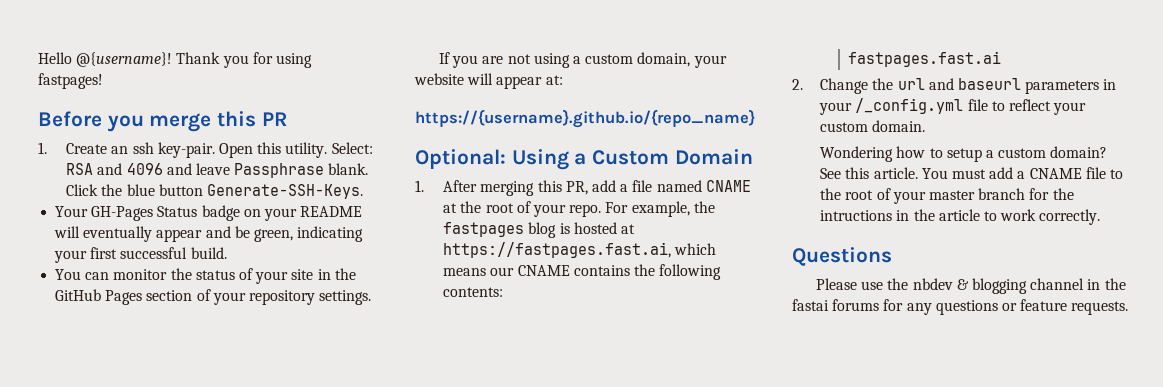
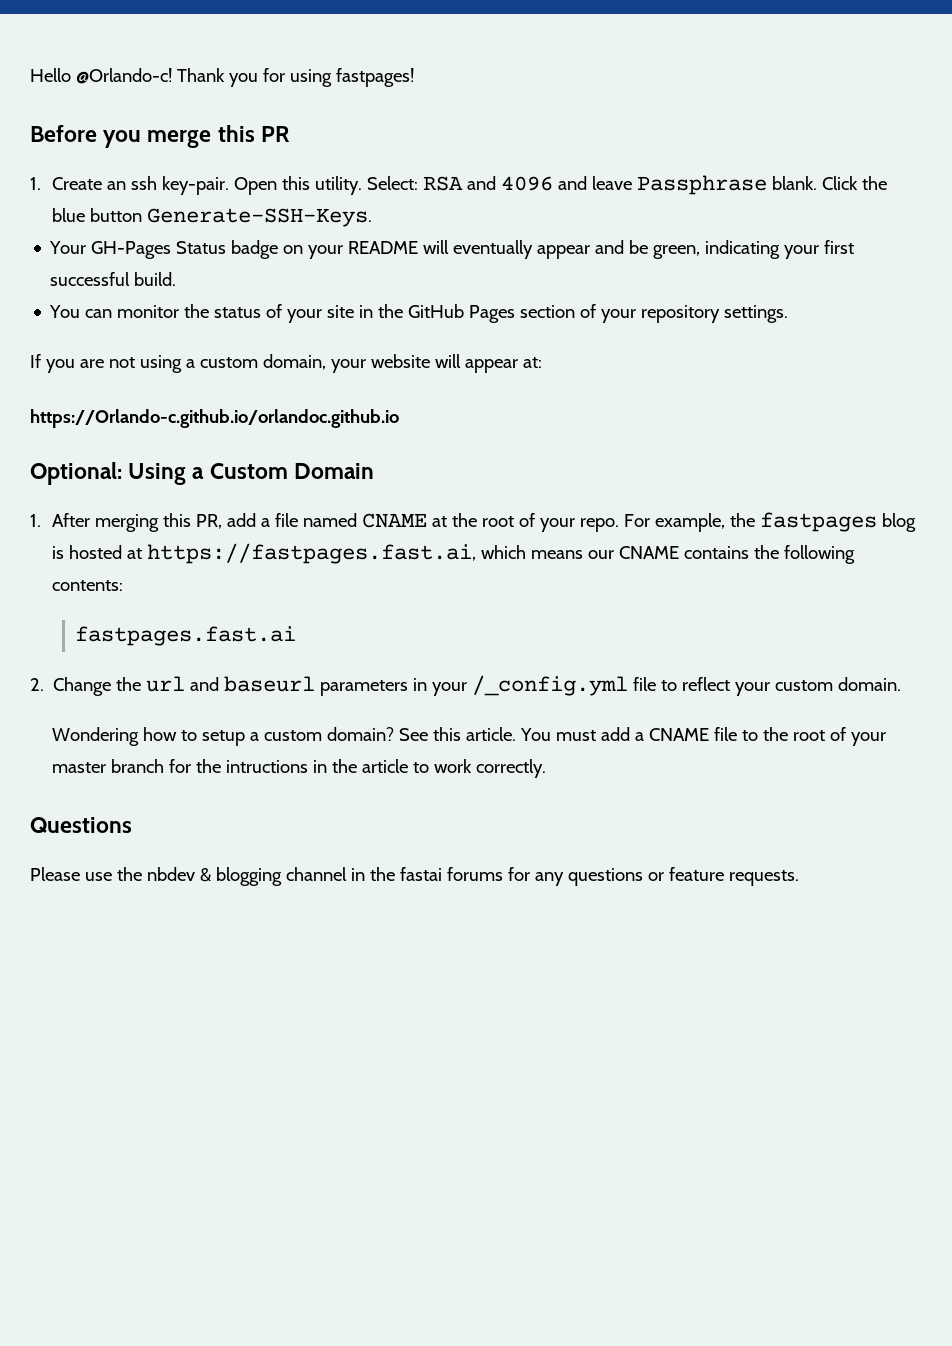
- Hello @{username}!
+ Hello @Orlando-c!
- https://{username}.github.io/{repo_name}
+ https://Orlando-c.github.io/orlandoc.github.io

